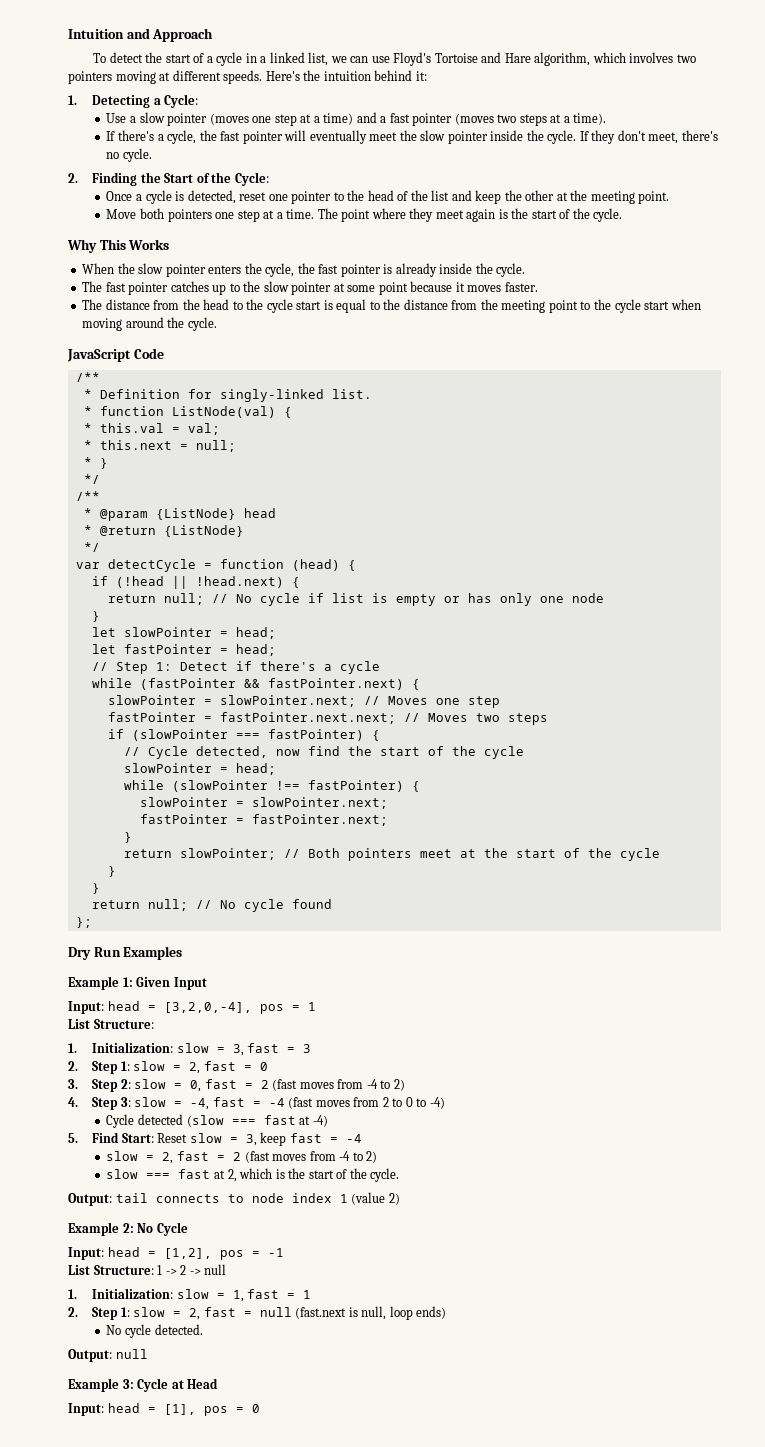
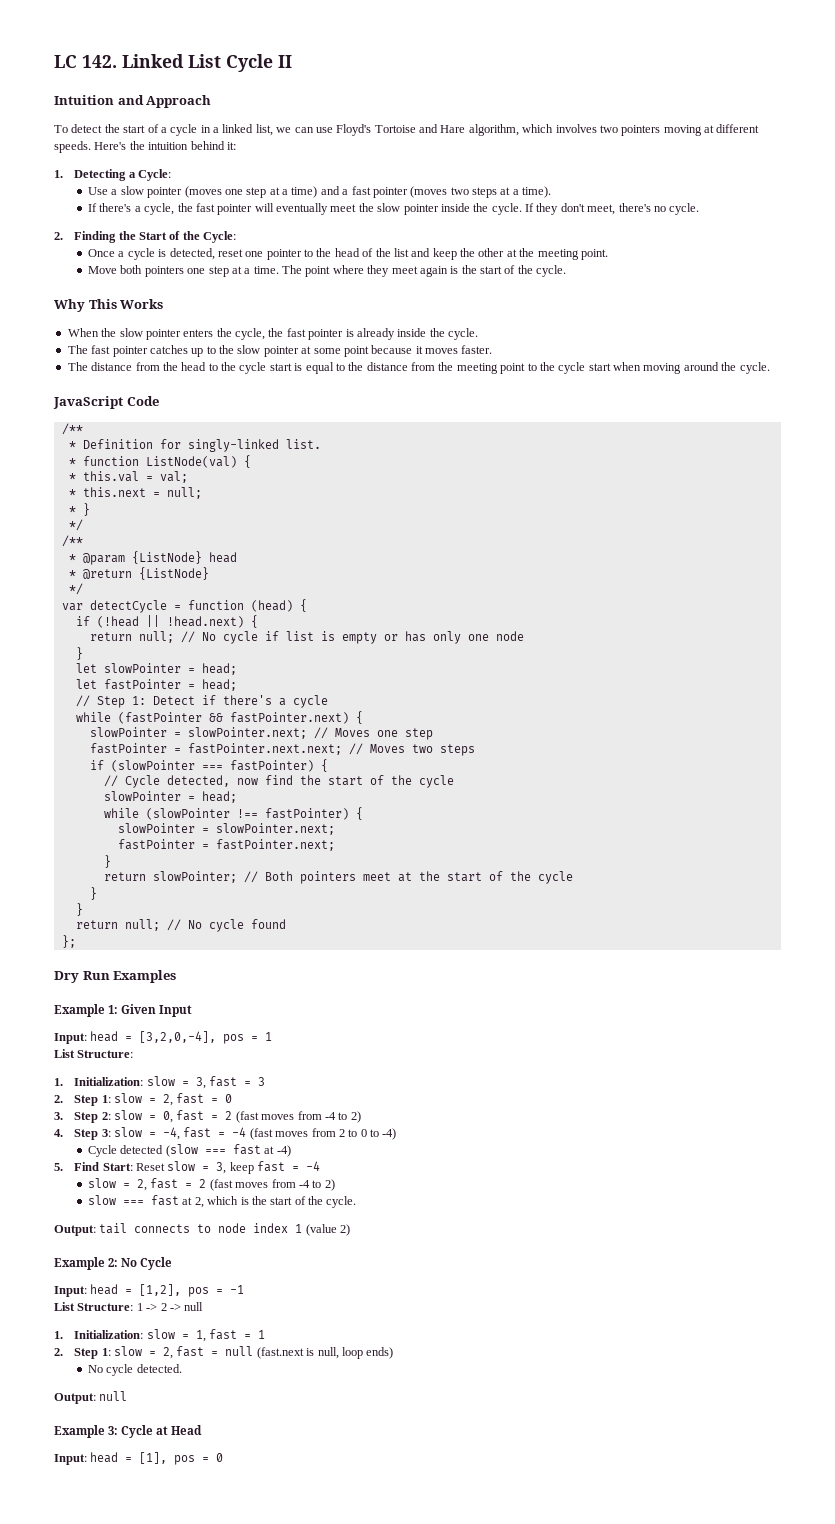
+ LC 142. Linked List Cycle II

